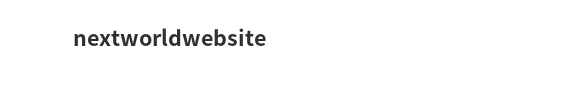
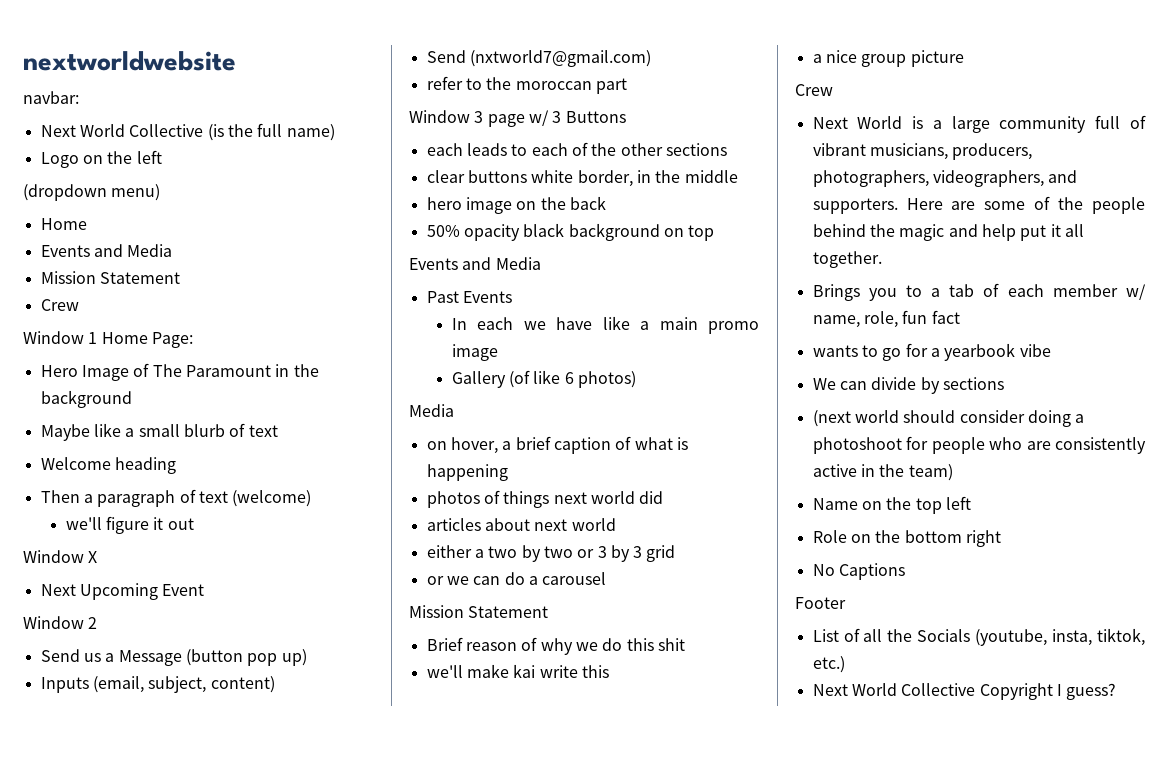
+ navbar:
+ Next World Collective (is the full name)
+ Logo on the left
+ (dropdown menu)
+ Home
+ Events and Media
+ Mission Statement
+ Crew
+ Window 1 Home Page:
+ Hero Image of The Paramount in the background
+ Maybe like a small blurb of text
+ Welcome heading
+ Then a paragraph of text (welcome)
+ we'll figure it out
+ Window X
+ Next Upcoming Event
+ Window 2
+ Send us a Message (button pop up)
+ Inputs (email, subject, content)
+ Send (nxtworld7@gmail.com)
+ refer to the moroccan part
+ Window 3 page w/ 3 Buttons
+ each leads to each of the other sections
+ clear buttons white border, in the middle
+ hero image on the back
+ 50% opacity black background on top
+ Events and Media
+ Past Events
+ In each we have like a main promo image
+ Gallery (of like 6 photos)
+ Media
+ on hover, a brief caption of what is happening
+ photos of things next world did
+ articles about next world
+ either a two by two or 3 by 3 grid
+ or we can do a carousel
+ Mission Statement
+ Brief reason of why we do this shit
+ we'll make kai write this
+ a nice group picture
+ Crew
+ Next World is a large community full of vibrant musicians, producers, photographers, videographers, and supporters. Here are some of the people behind the magic and help put it all together.
+ Brings you to a tab of each member w/ name, role, fun fact
+ wants to go for a yearbook vibe
+ We can divide by sections
+ (next world should consider doing a photoshoot for people who are consistently active in the team)
+ Name on the top left
+ Role on the bottom right
+ No Captions
+ Footer
+ List of all the Socials (youtube, insta, tiktok, etc.)
+ Next World Collective Copyright I guess?

